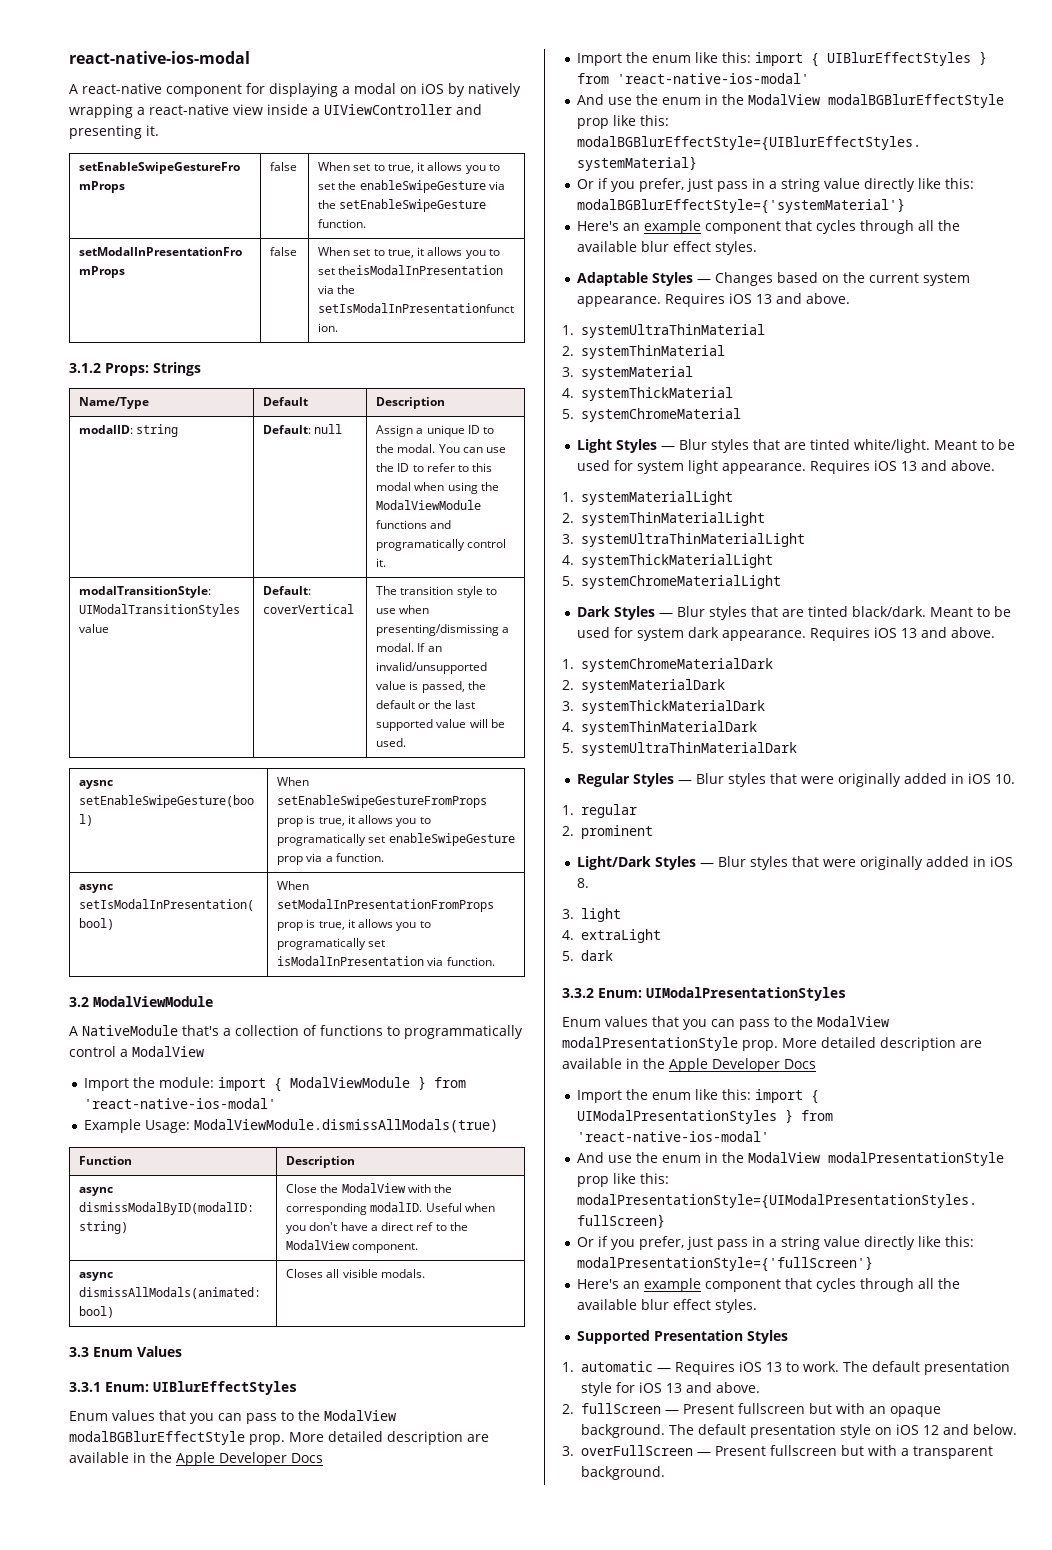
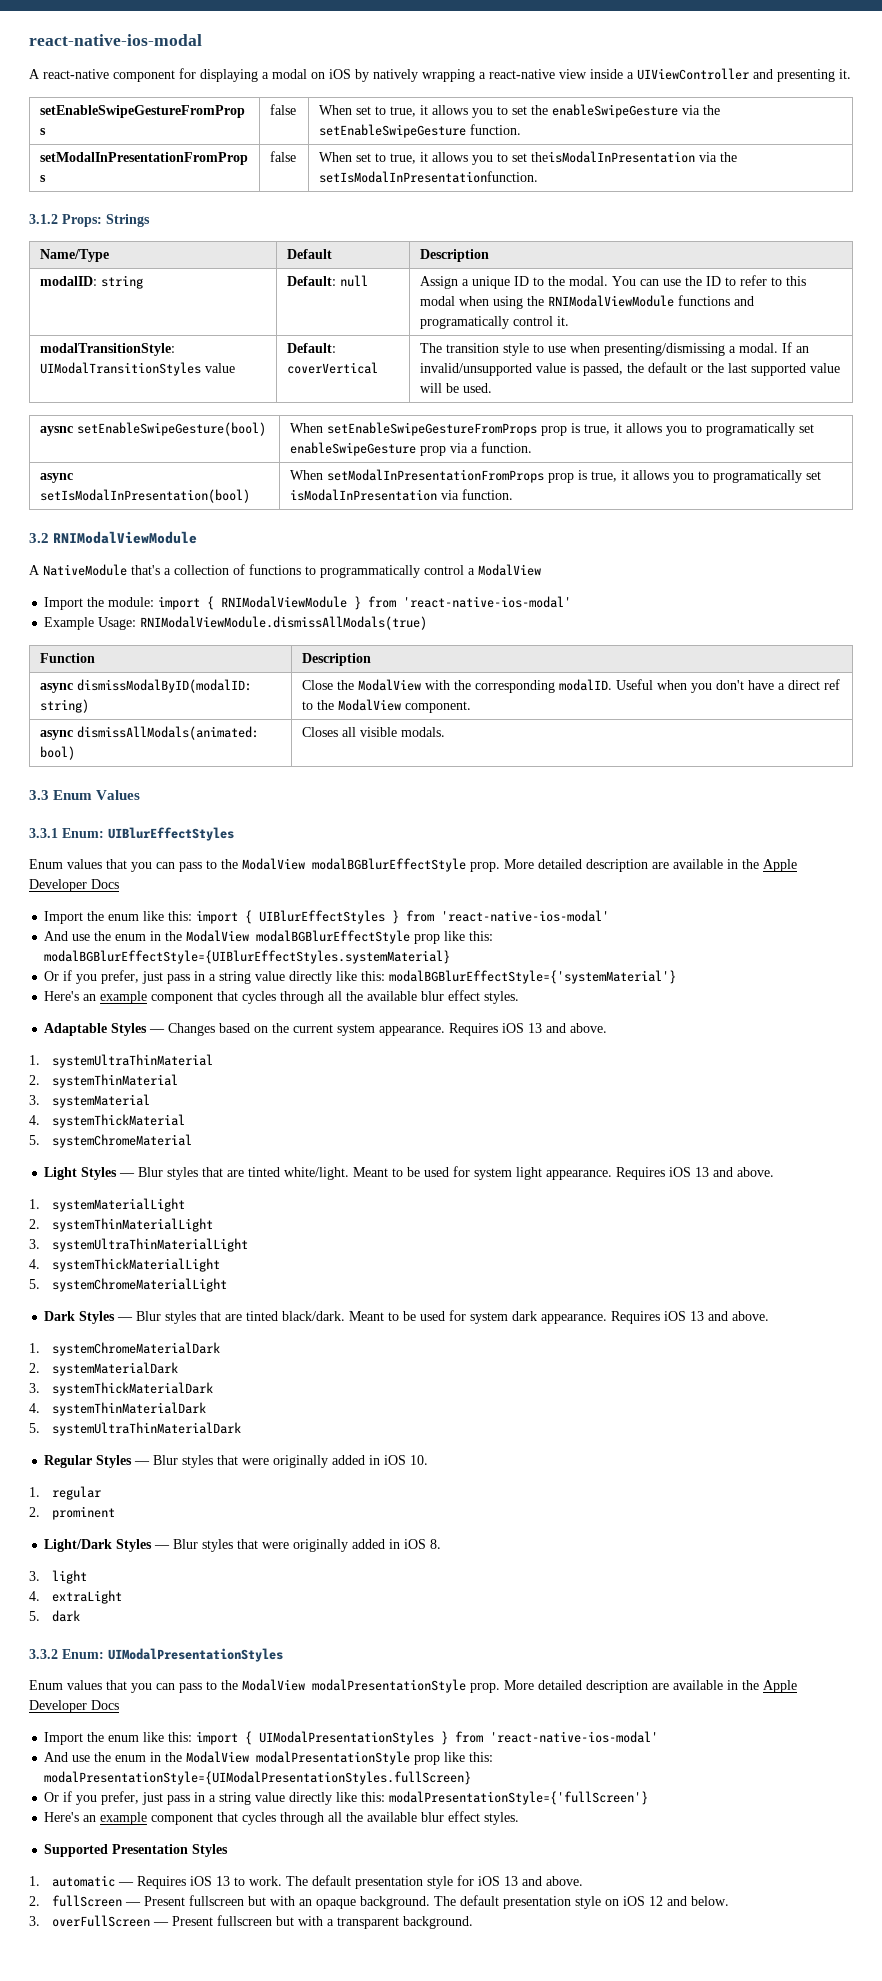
- modalID: string | Default: null | Assign a unique ID to the modal. You can use the ID to refer to this modal when using the ModalViewModule functions and programatically control it.
+ modalID: string | Default: null | Assign a unique ID to the modal. You can use the ID to refer to this modal when using the RNIModalViewModule functions and programatically control it.
- 3.2 ModalViewModule
+ 3.2 RNIModalViewModule
- Import the module: import { ModalViewModule } from 'react-native-ios-modal'
+ Import the module: import { RNIModalViewModule } from 'react-native-ios-modal'
- Example Usage: ModalViewModule.dismissAllModals(true)
+ Example Usage: RNIModalViewModule.dismissAllModals(true)

